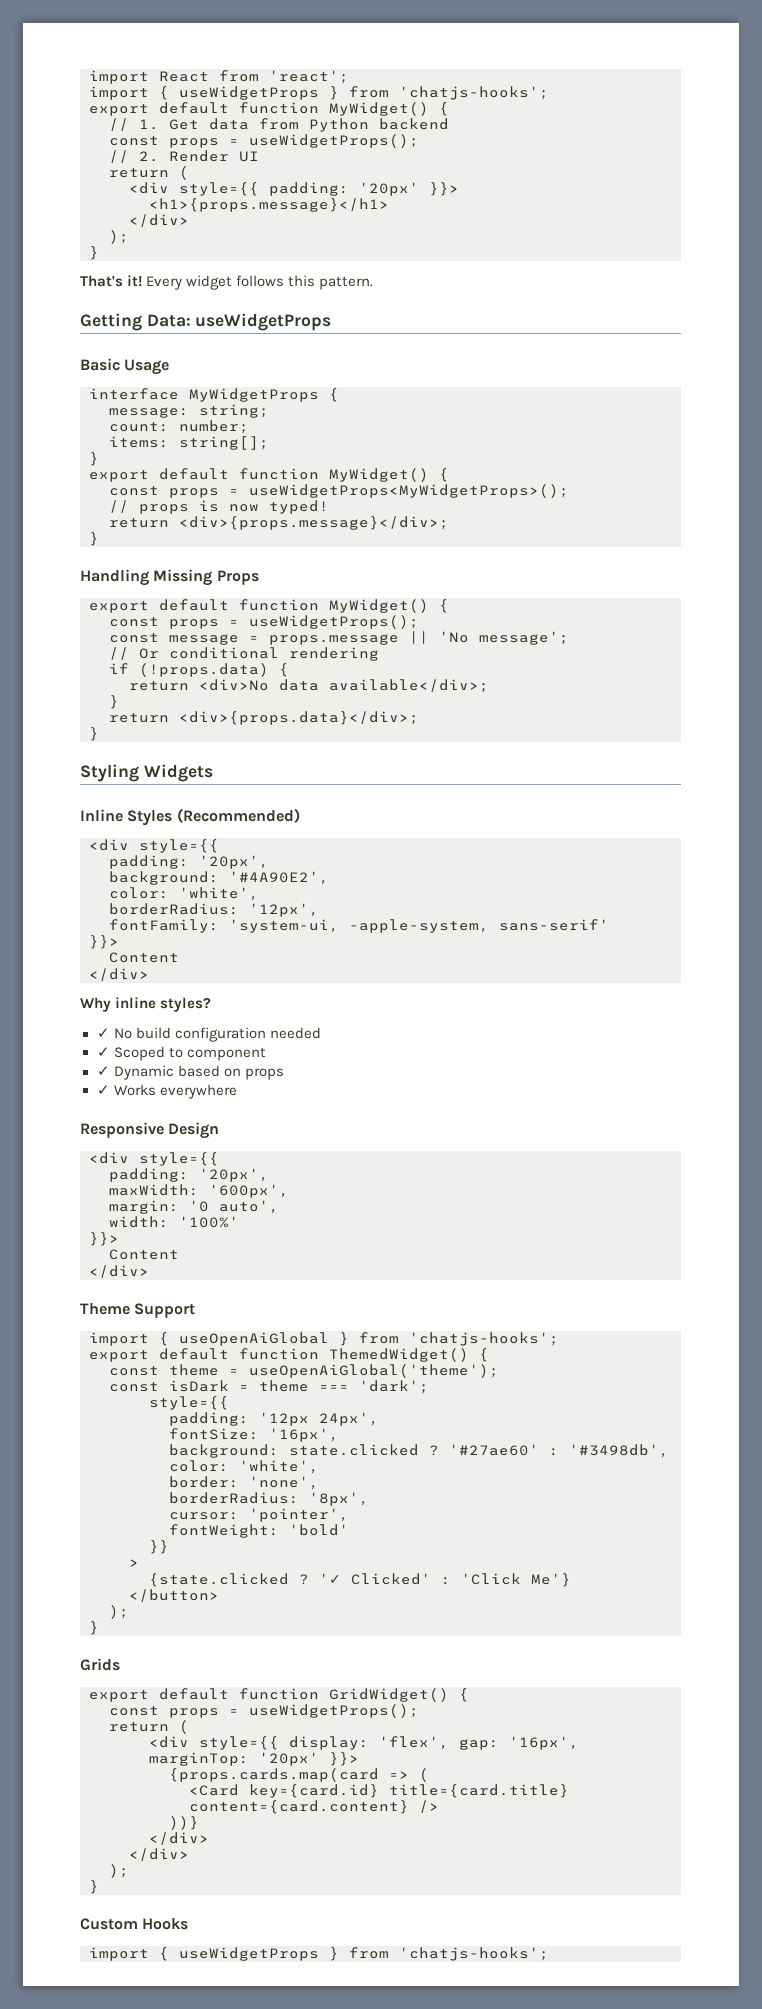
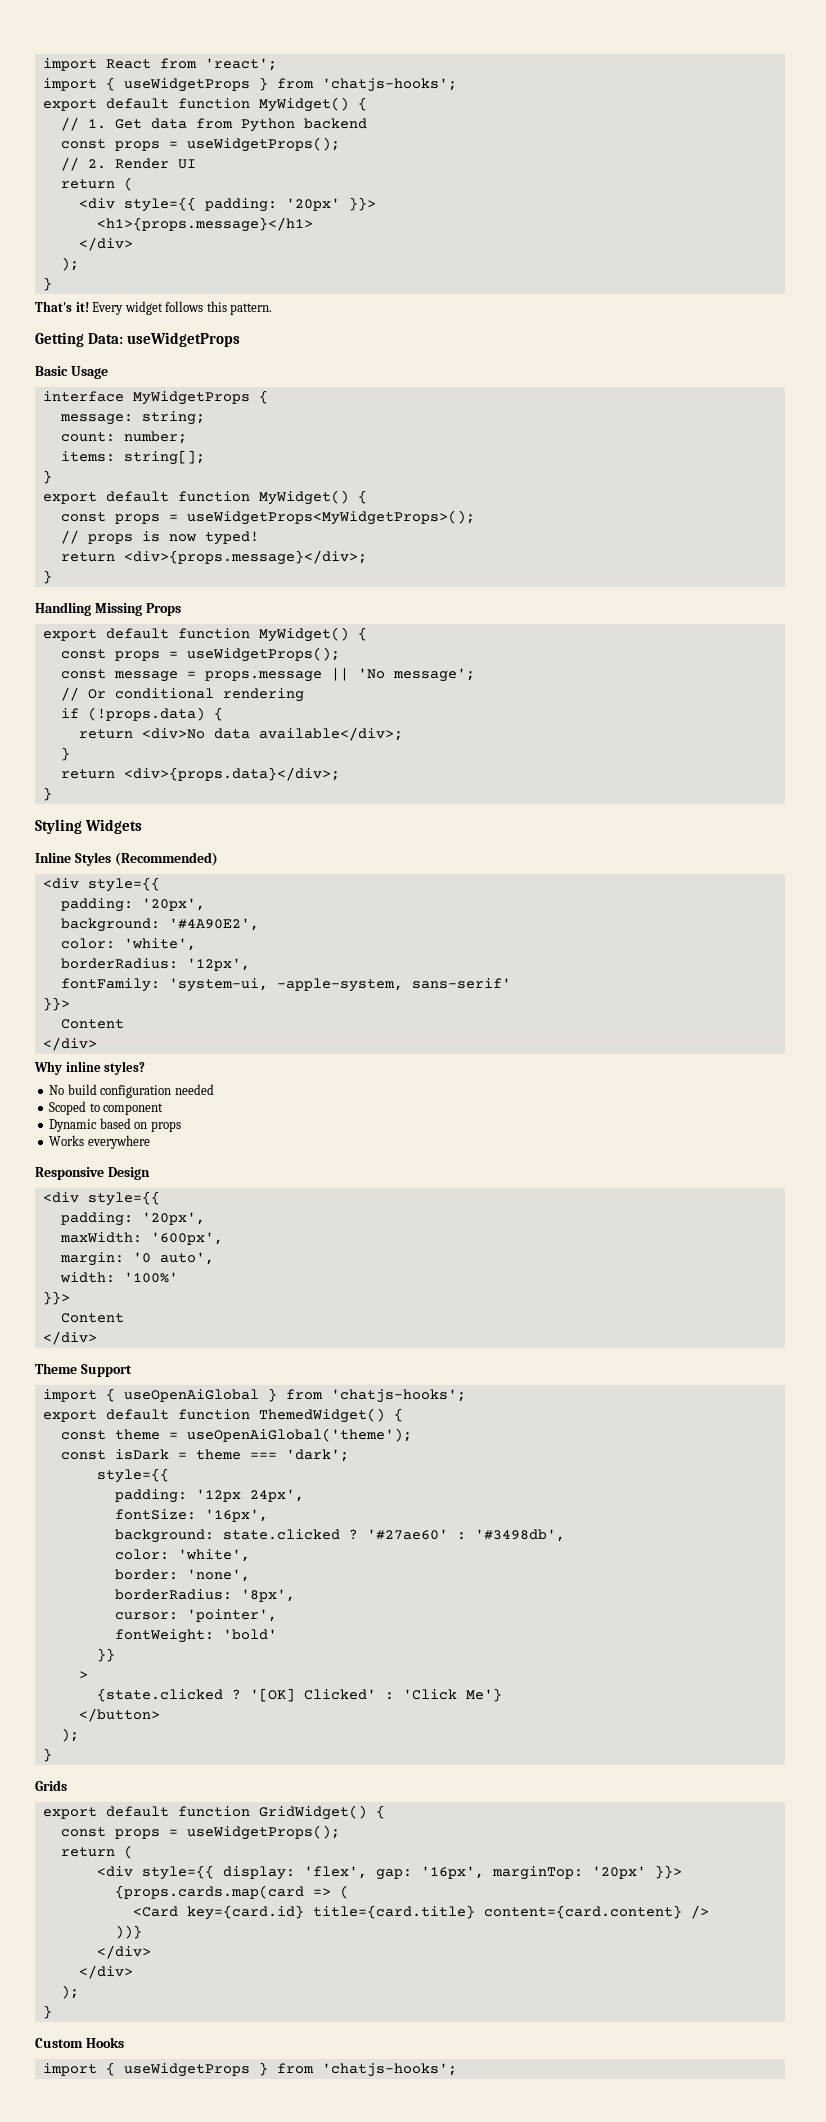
- ✓ No build configuration needed
+ No build configuration needed
- ✓ Scoped to component
+ Scoped to component
- ✓ Dynamic based on props
+ Dynamic based on props
- ✓ Works everywhere
+ Works everywhere
- '✓ Clicked' : 'Click Me'}
+ '[OK] Clicked' : 'Click Me'}

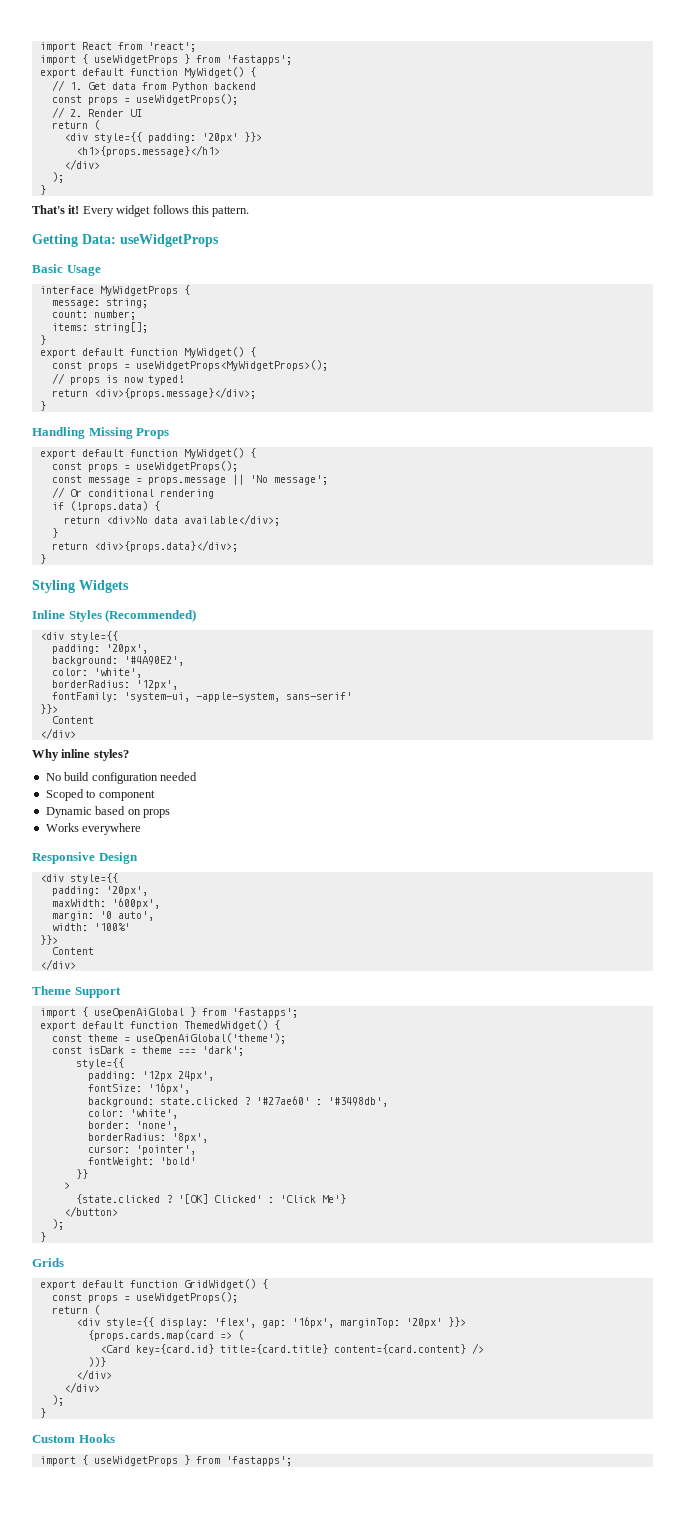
  import React from 'react';
- import { useWidgetProps } from 'chatjs-hooks';
+ import { useWidgetProps } from 'fastapps';
- import { useOpenAiGlobal } from 'chatjs-hooks';
+ import { useOpenAiGlobal } from 'fastapps';
  Custom Hooks
- import { useWidgetProps } from 'chatjs-hooks';
+ import { useWidgetProps } from 'fastapps';

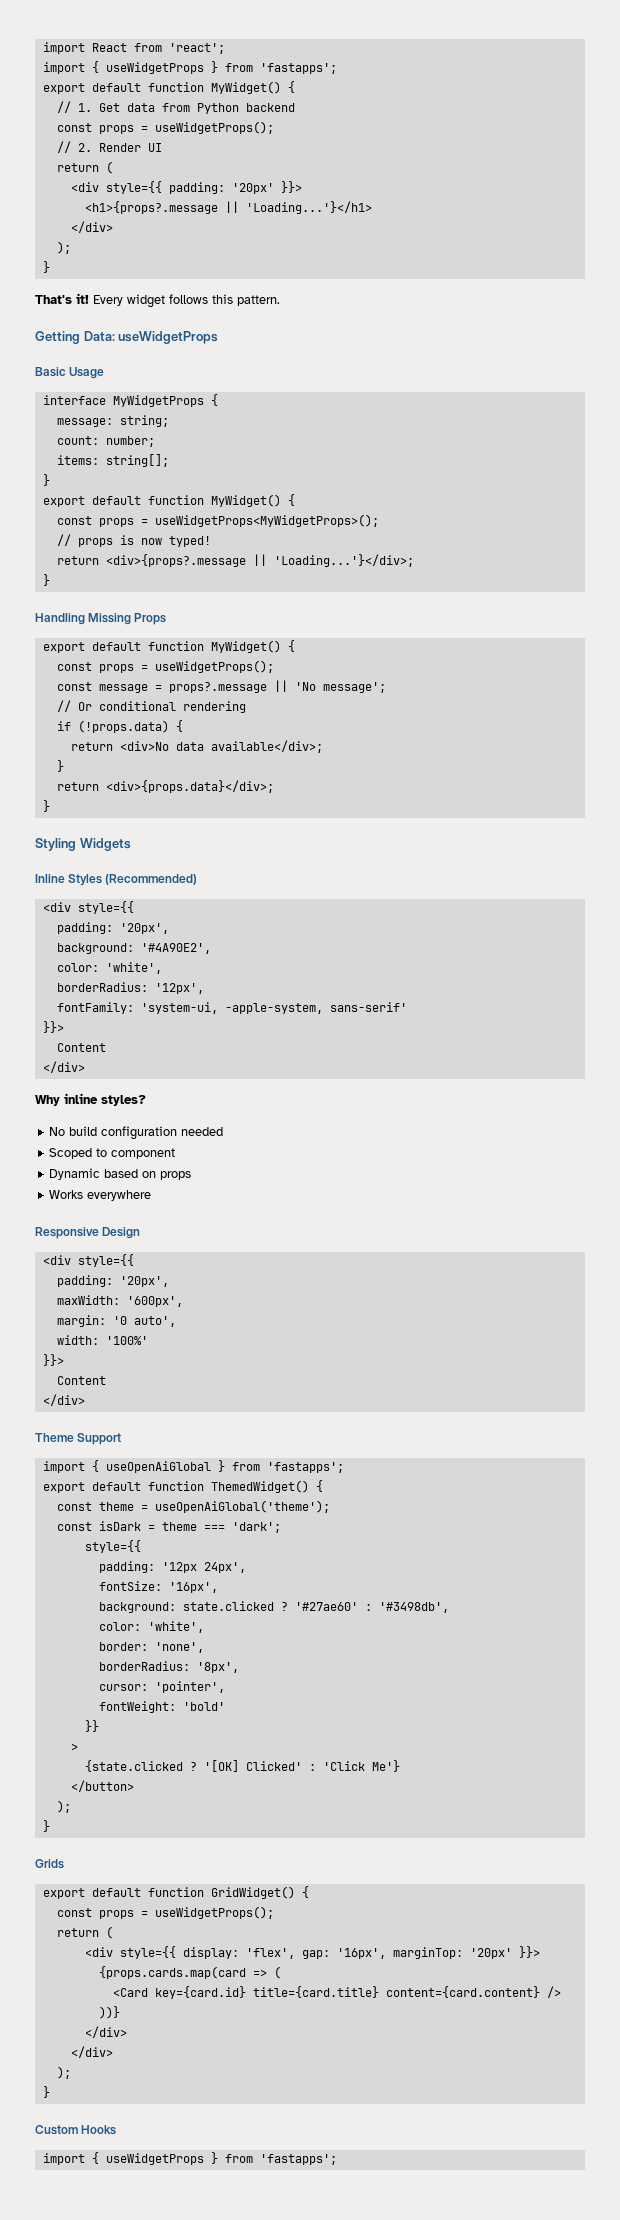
- <h1>{props.message}</h1>
+ <h1>{props?.message || 'Loading...'}</h1>
- return <div>{props.message}</div>;
+ return <div>{props?.message || 'Loading...'}</div>;
- const message = props.message || 'No message';
+ const message = props?.message || 'No message';

